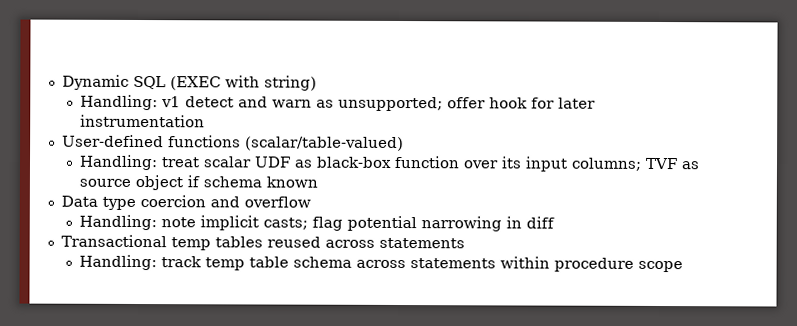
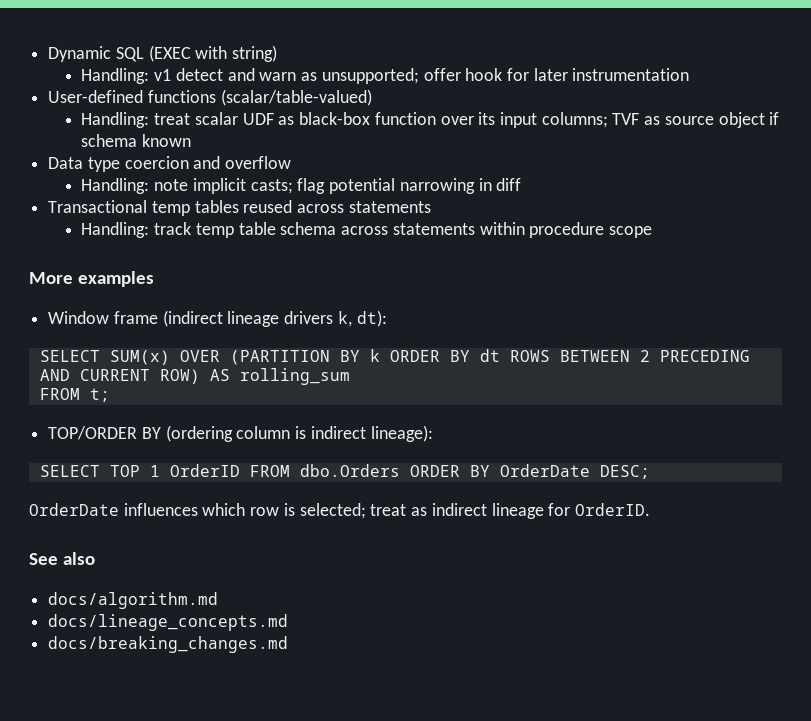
+ More examples
+ Window frame (indirect lineage drivers k, dt):
+ SELECT SUM(x) OVER (PARTITION BY k ORDER BY dt ROWS BETWEEN 2 PRECEDING AND CURRENT ROW) AS rolling_sum
+ FROM t;
+ TOP/ORDER BY (ordering column is indirect lineage):
+ SELECT TOP 1 OrderID FROM dbo.Orders ORDER BY OrderDate DESC;
+ OrderDate influences which row is selected; treat as indirect lineage for OrderID.
+ See also
+ docs/algorithm.md
+ docs/lineage_concepts.md
+ docs/breaking_changes.md

